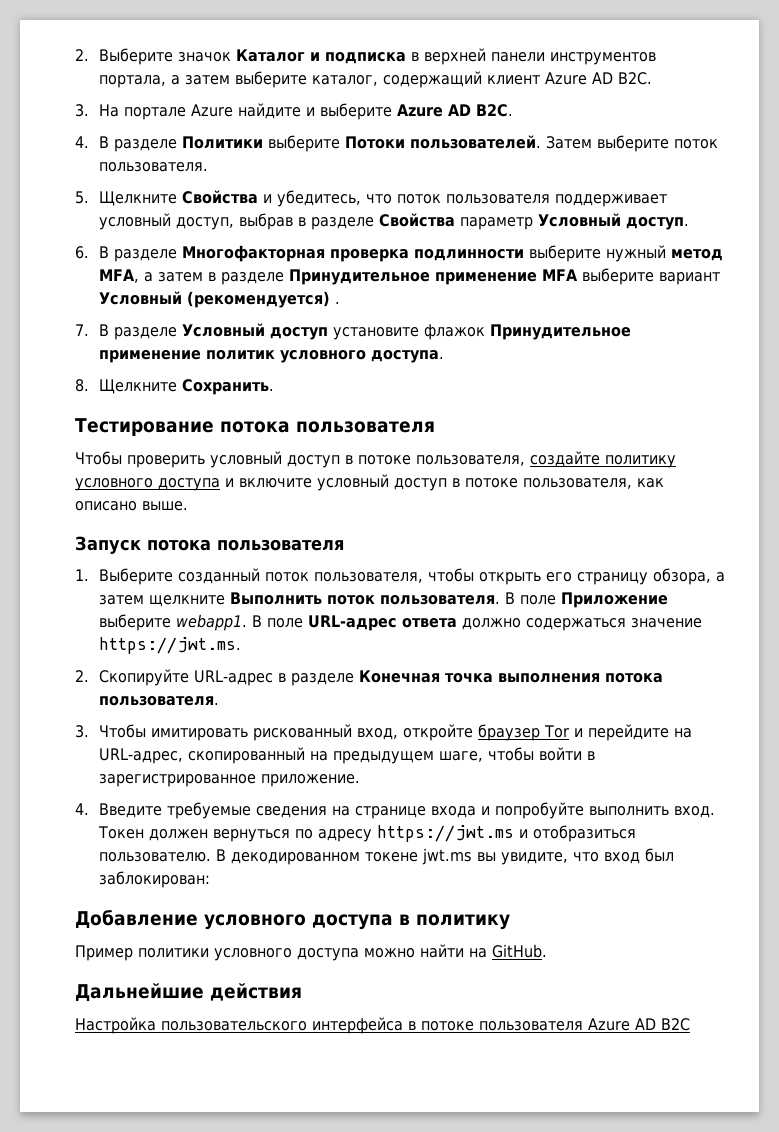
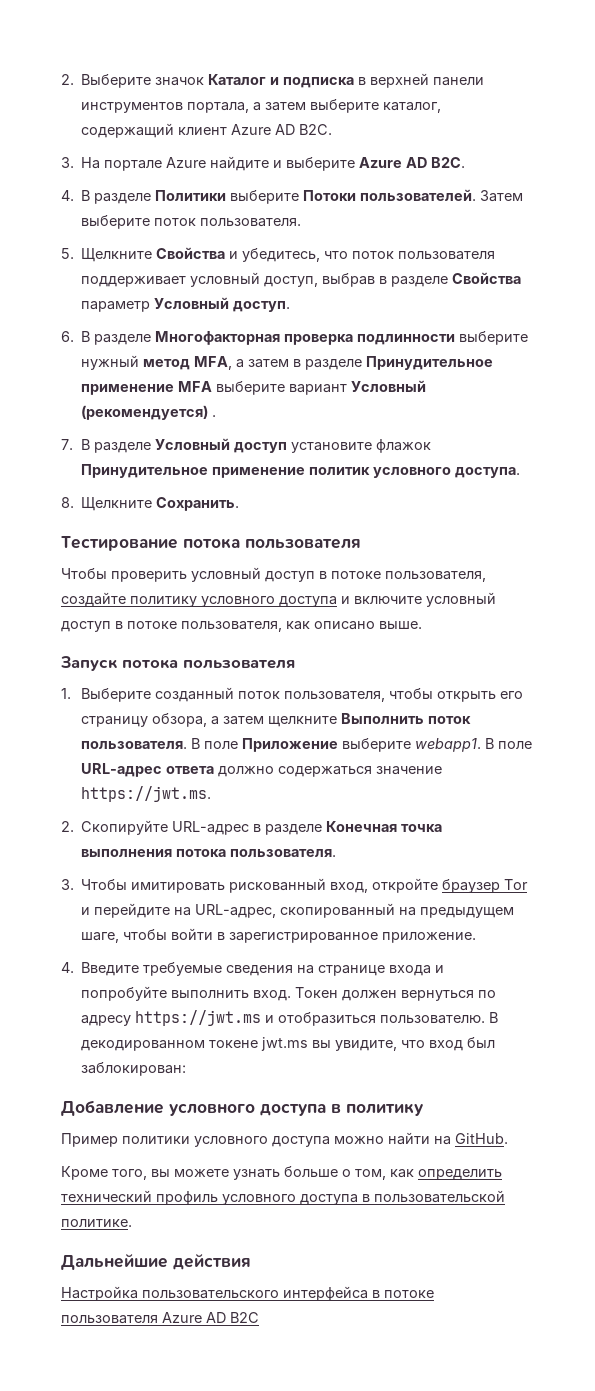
+ Кроме того, вы можете узнать больше о том, как определить технический профиль условного доступа в пользовательской политике.

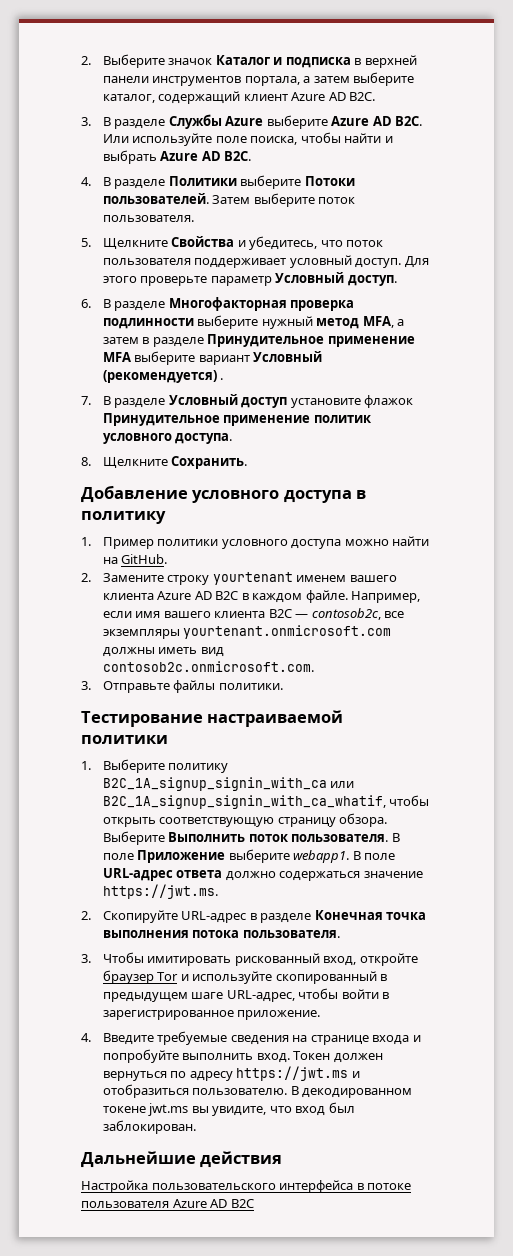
- 3. На портале Azure найдите и выберите Azure AD B2C.
+ 3. В разделе Службы Azure выберите Azure AD B2C. Или используйте поле поиска, чтобы найти и выбрать Azure AD B2C.
- 5. Щелкните Свойства и убедитесь, что поток пользователя поддерживает условный доступ, выбрав в разделе Свойства параметр Условный доступ.
+ 5. Щелкните Свойства и убедитесь, что поток пользователя поддерживает условный доступ. Для этого проверьте параметр Условный доступ.
- Тестирование потока пользователя
- Чтобы проверить условный доступ в потоке пользователя, создайте политику условного доступа и включите условный доступ в потоке пользователя, как описано выше.
- Запуск потока пользователя
- 1. Выберите созданный поток пользователя, чтобы открыть его страницу обзора, а затем щелкните Выполнить поток пользователя.
+ Добавление условного доступа в политику
+ 1. Пример политики условного доступа можно найти на GitHub.
+ 2. Замените строку yourtenant именем вашего клиента Azure AD B2C в каждом файле. Например, если имя вашего клиента B2C — contosob2c, все экземпляры yourtenant.onmicrosoft.com должны иметь вид contosob2c.onmicrosoft.com.
+ 3. Отправьте файлы политики.
+ Тестирование настраиваемой политики
+ 1. Выберите политику B2C_1A_signup_signin_with_ca или B2C_1A_signup_signin_with_ca_whatif, чтобы открыть соответствующую страницу обзора. Выберите Выполнить поток пользователя.
- 3. Чтобы имитировать рискованный вход, откройте браузер Tor и перейдите на URL-адрес, скопированный на предыдущем шаге, чтобы войти в зарегистрированное приложение.
+ 3. Чтобы имитировать рискованный вход, откройте браузер Tor и используйте скопированный в предыдущем шаге URL-адрес, чтобы войти в зарегистрированное приложение.
- В декодированном токене jwt.ms вы увидите, что вход был заблокирован:
- Добавление условного доступа в политику
- Пример политики условного доступа можно найти на GitHub.
- Кроме того, вы можете узнать больше о том, как определить технический профиль условного доступа в пользовательской политике.
+ В декодированном токене jwt.ms вы увидите, что вход был заблокирован.

